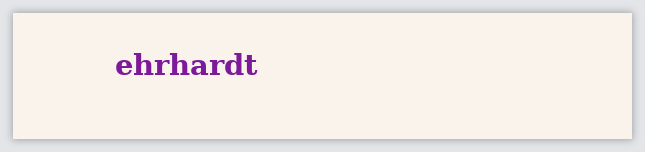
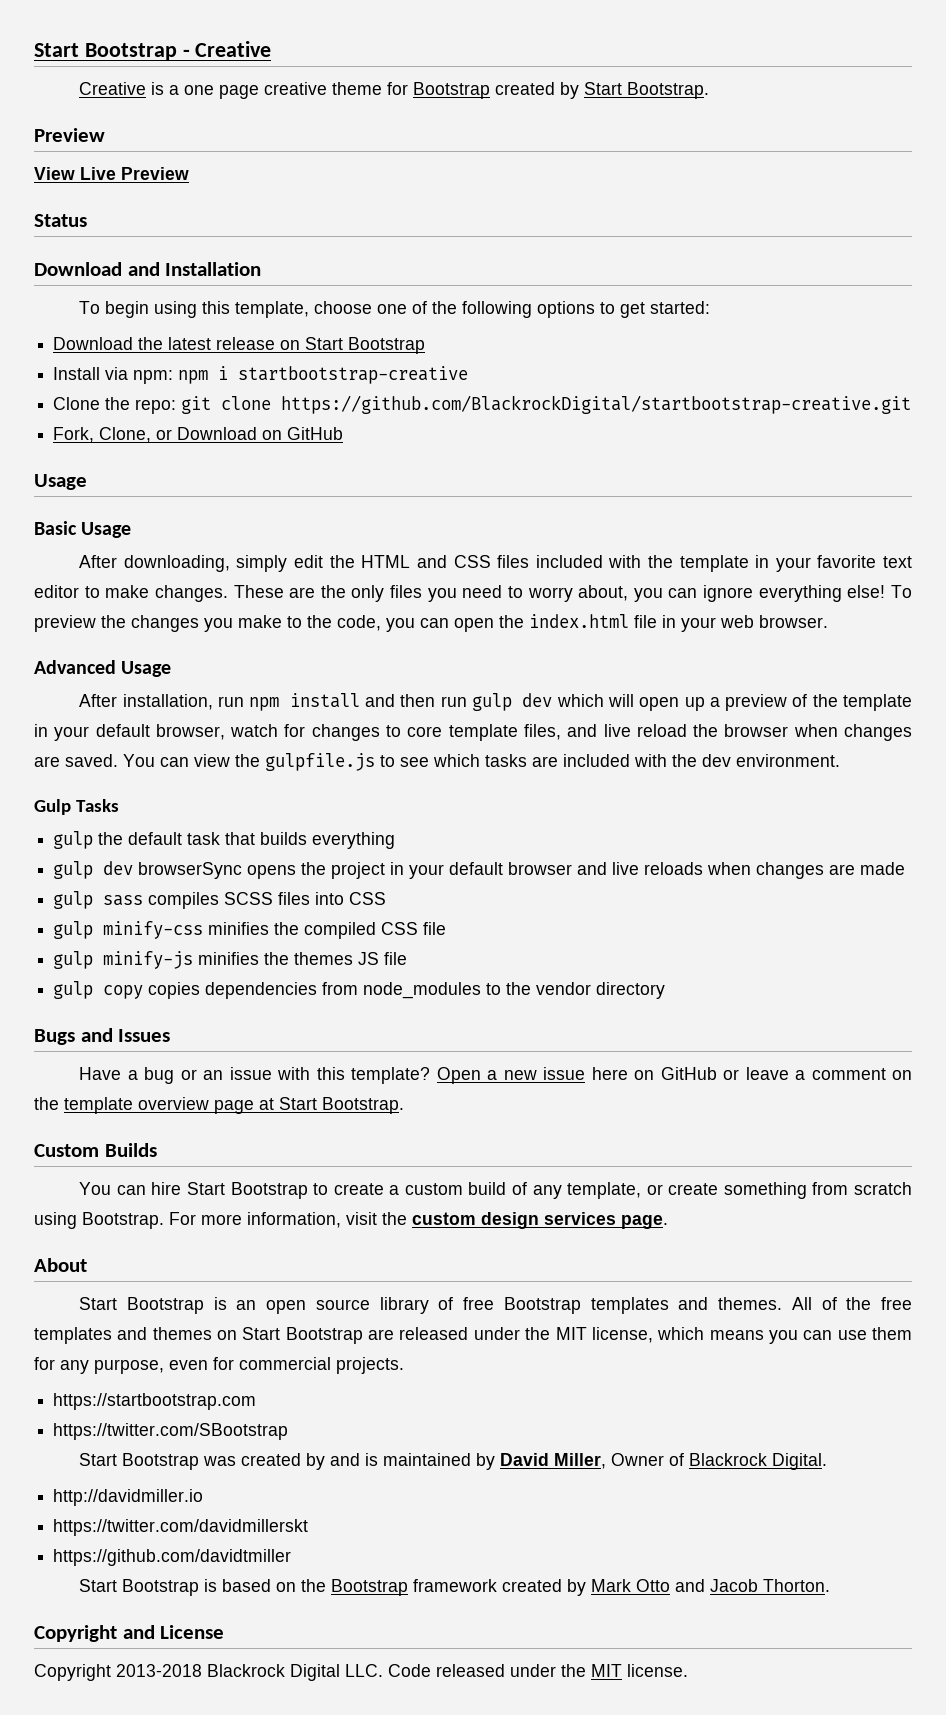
- ehrhardt
+ Start Bootstrap - Creative
+ Creative is a one page creative theme for Bootstrap created by Start Bootstrap.
+ Preview
+ View Live Preview
+ Status
+ Download and Installation
+ To begin using this template, choose one of the following options to get started:
+ Download the latest release on Start Bootstrap
+ Install via npm: npm i startbootstrap-creative
+ Clone the repo: git clone https://github.com/BlackrockDigital/startbootstrap-creative.git
+ Fork, Clone, or Download on GitHub
+ Usage
+ Basic Usage
+ After downloading, simply edit the HTML and CSS files included with the template in your favorite text editor to make changes. These are the only files you need to worry about, you can ignore everything else! To preview the changes you make to the code, you can open the index.html file in your web browser.
+ Advanced Usage
+ After installation, run npm install and then run gulp dev which will open up a preview of the template in your default browser, watch for changes to core template files, and live reload the browser when changes are saved. You can view the gulpfile.js to see which tasks are included with the dev environment.
+ Gulp Tasks
+ gulp the default task that builds everything
+ gulp dev browserSync opens the project in your default browser and live reloads when changes are made
+ gulp sass compiles SCSS files into CSS
+ gulp minify-css minifies the compiled CSS file
+ gulp minify-js minifies the themes JS file
+ gulp copy copies dependencies from node_modules to the vendor directory
+ Bugs and Issues
+ Have a bug or an issue with this template? Open a new issue here on GitHub or leave a comment on the template overview page at Start Bootstrap.
+ Custom Builds
+ You can hire Start Bootstrap to create a custom build of any template, or create something from scratch using Bootstrap. For more information, visit the custom design services page.
+ About
+ Start Bootstrap is an open source library of free Bootstrap templates and themes. All of the free templates and themes on Start Bootstrap are released under the MIT license, which means you can use them for any purpose, even for commercial projects.
+ https://startbootstrap.com
+ https://twitter.com/SBootstrap
+ Start Bootstrap was created by and is maintained by David Miller, Owner of Blackrock Digital.
+ http://davidmiller.io
+ https://twitter.com/davidmillerskt
+ https://github.com/davidtmiller
+ Start Bootstrap is based on the Bootstrap framework created by Mark Otto and Jacob Thorton.
+ Copyright and License
+ Copyright 2013-2018 Blackrock Digital LLC. Code released under the MIT license.

